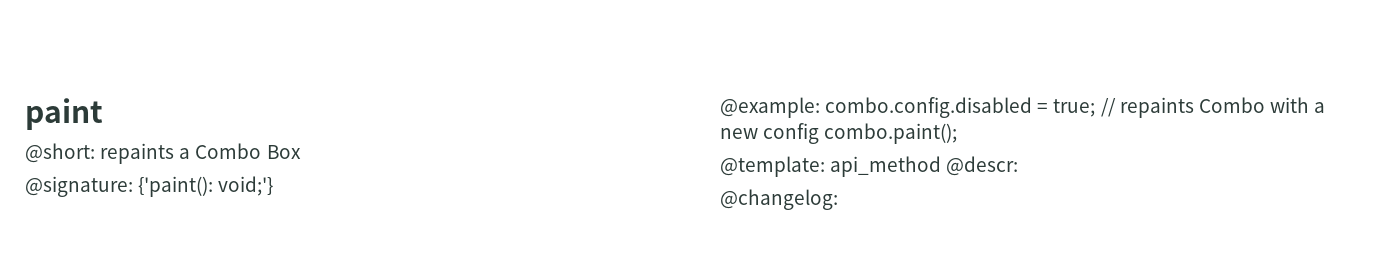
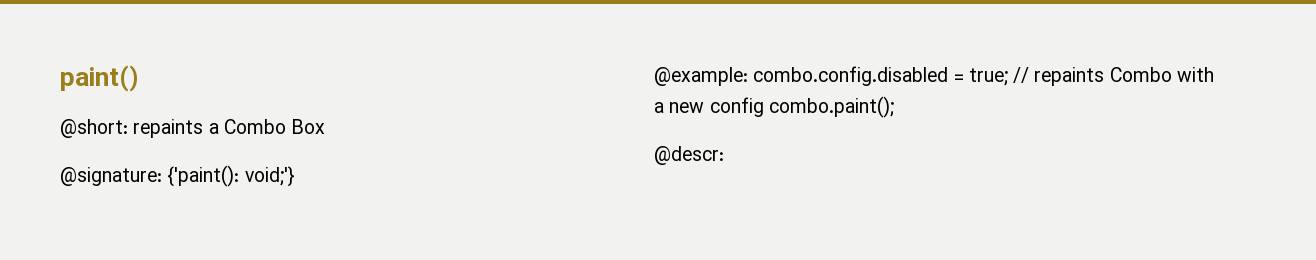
- paint
+ paint()
- @template: api_method @descr:
+ @descr:
- @changelog:

